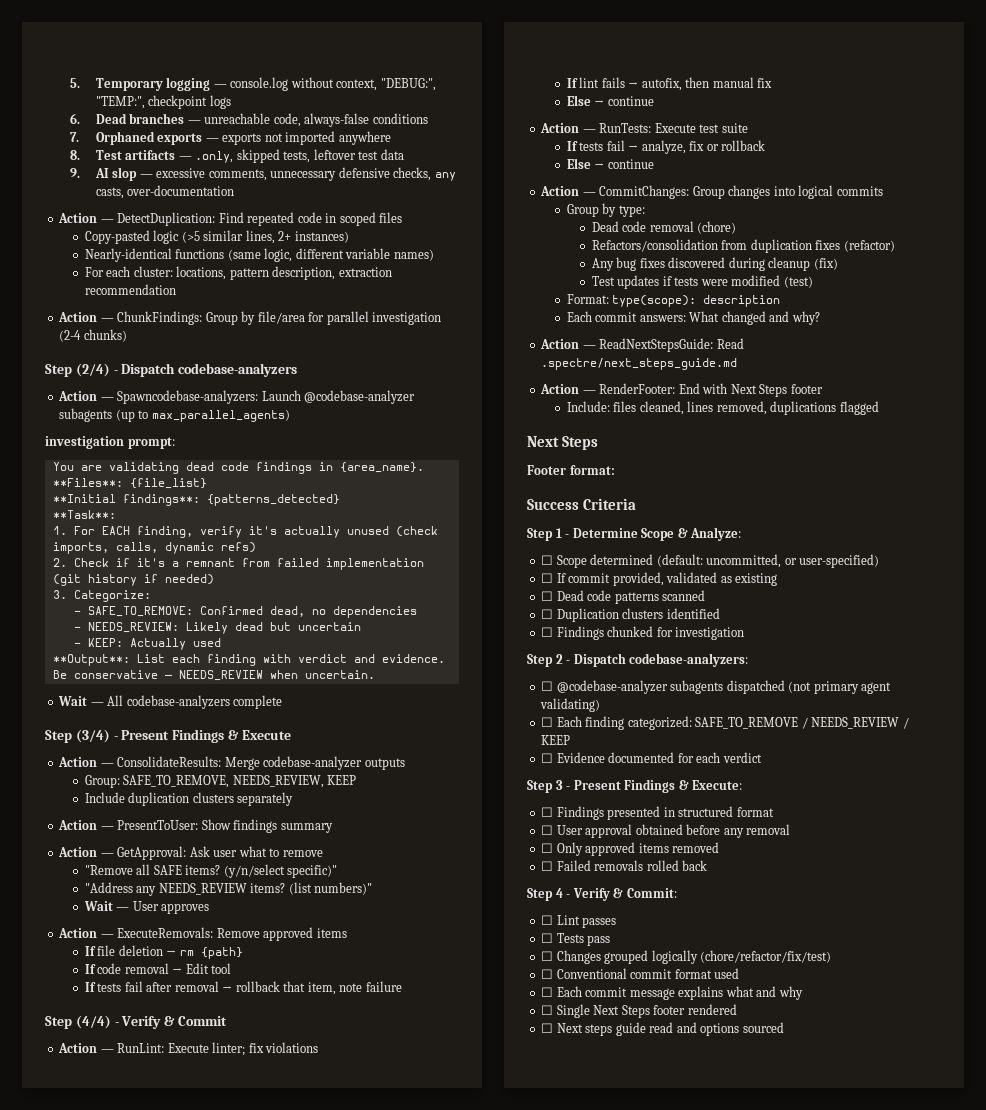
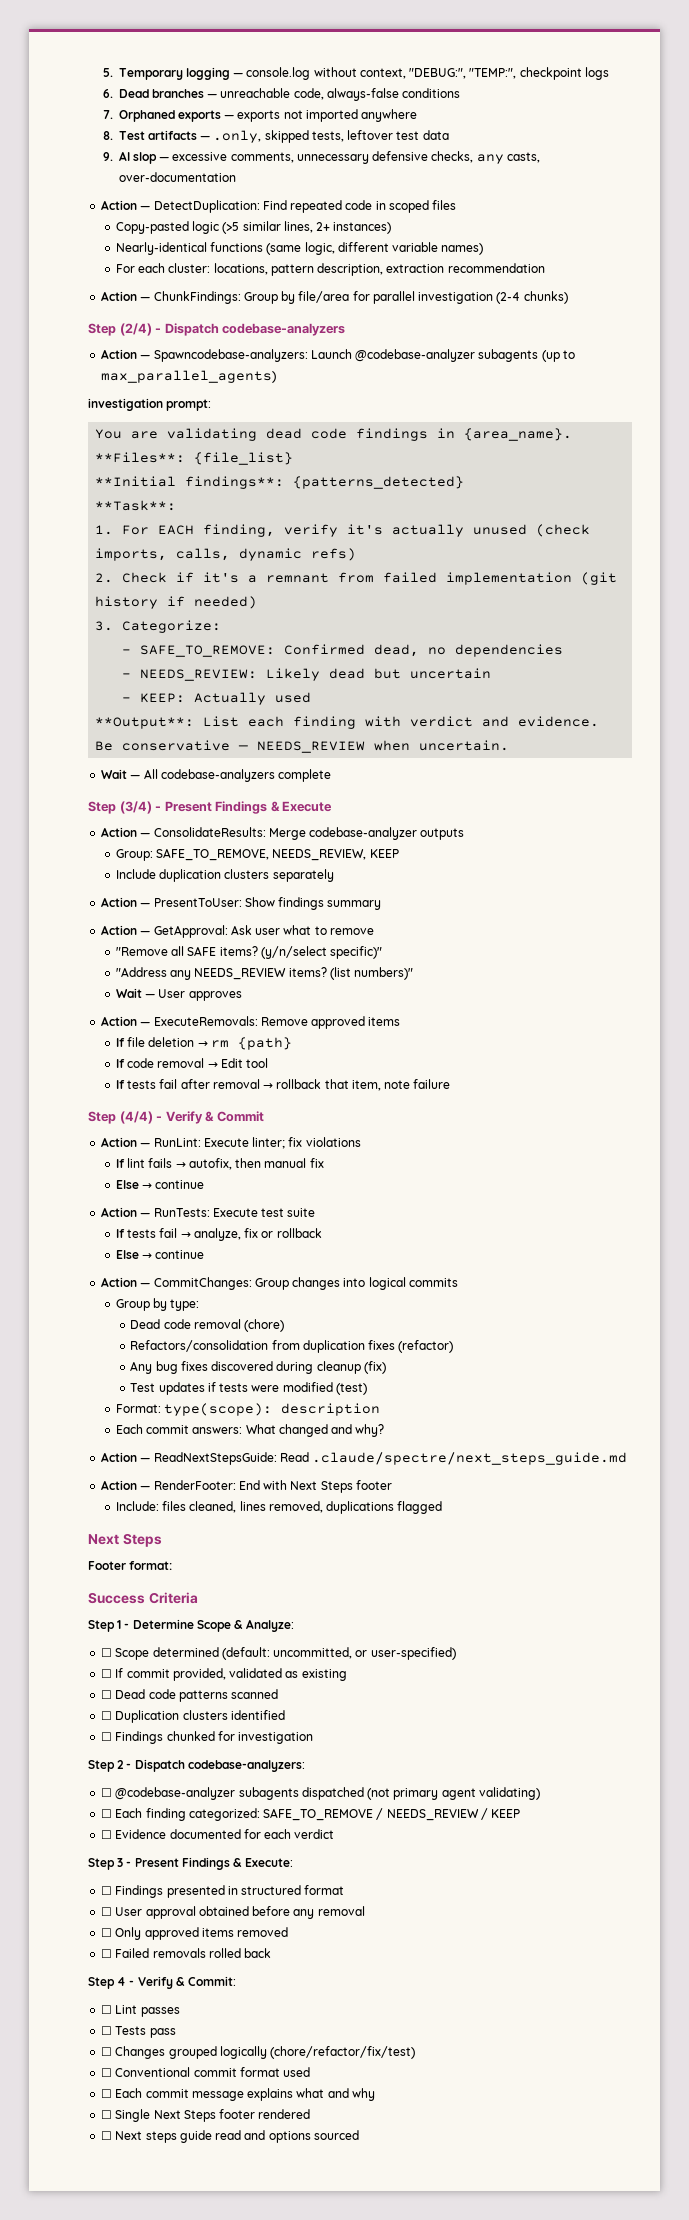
- Action — ReadNextStepsGuide: Read .spectre/next_steps_guide.md
+ Action — ReadNextStepsGuide: Read .claude/spectre/next_steps_guide.md

